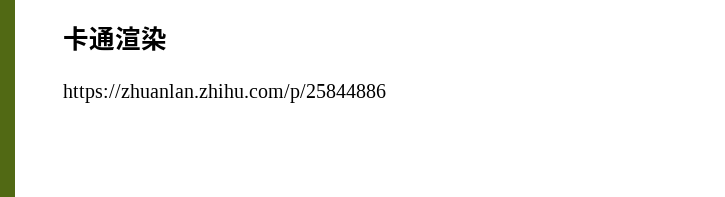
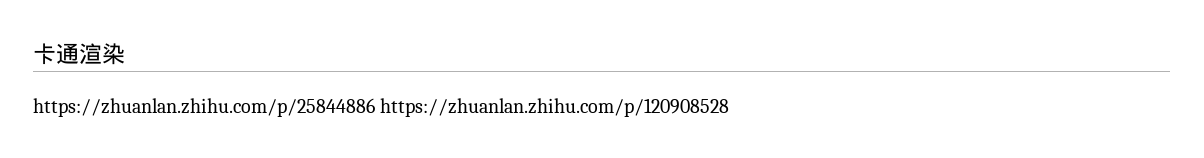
- https://zhuanlan.zhihu.com/p/25844886
+ https://zhuanlan.zhihu.com/p/25844886 https://zhuanlan.zhihu.com/p/120908528

